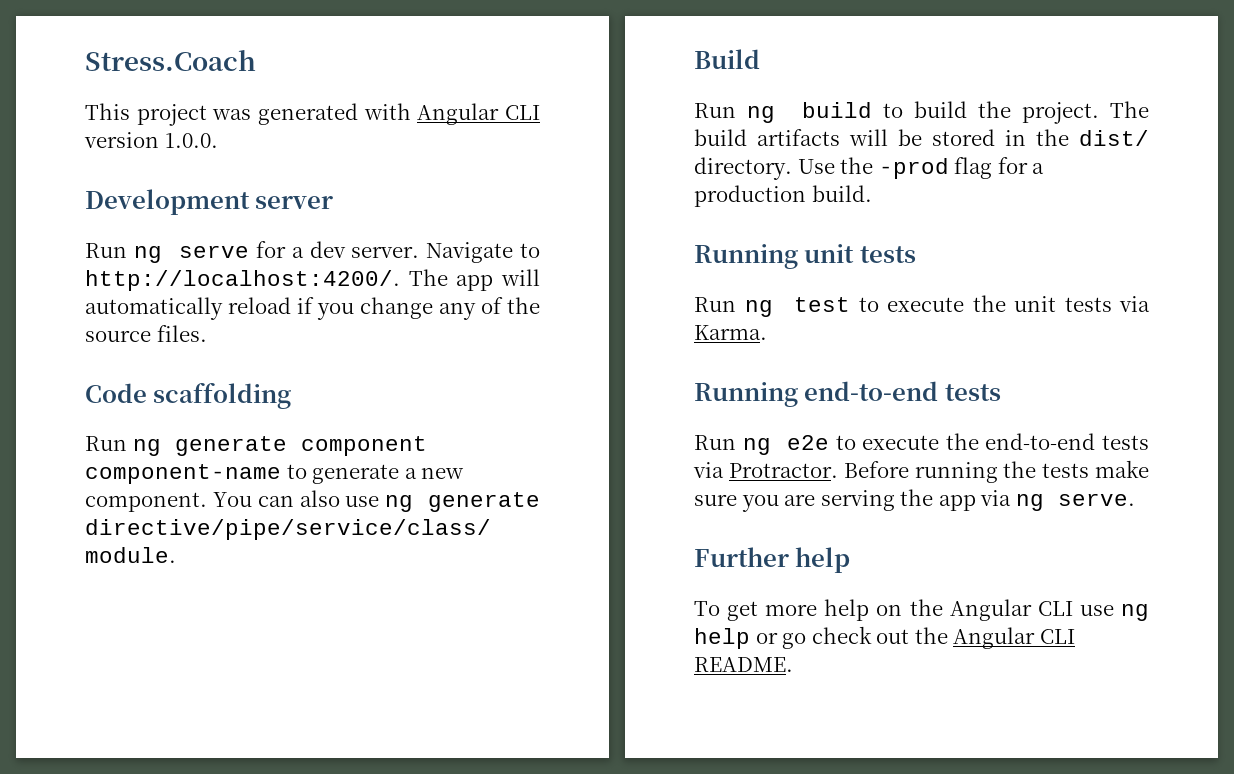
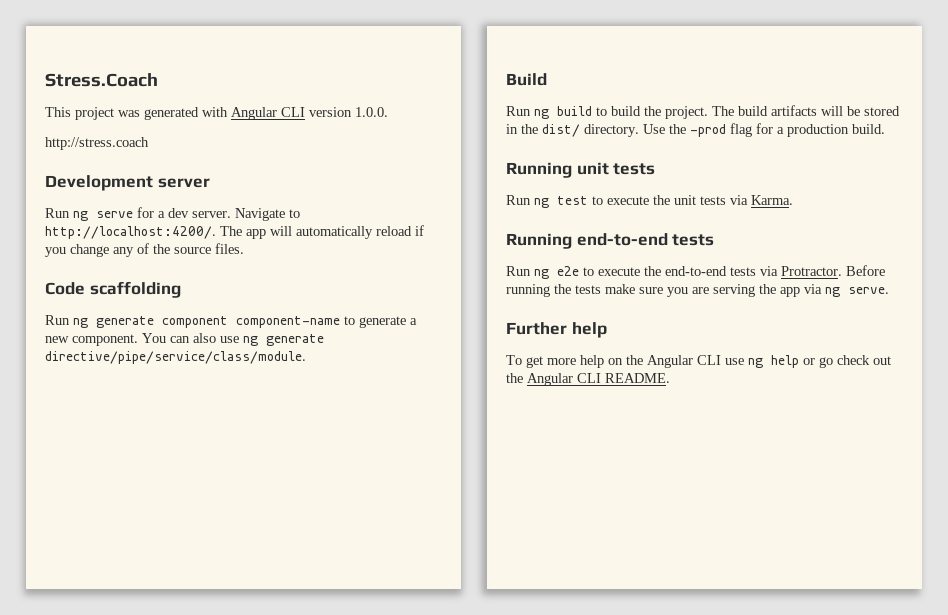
+ http://stress.coach

